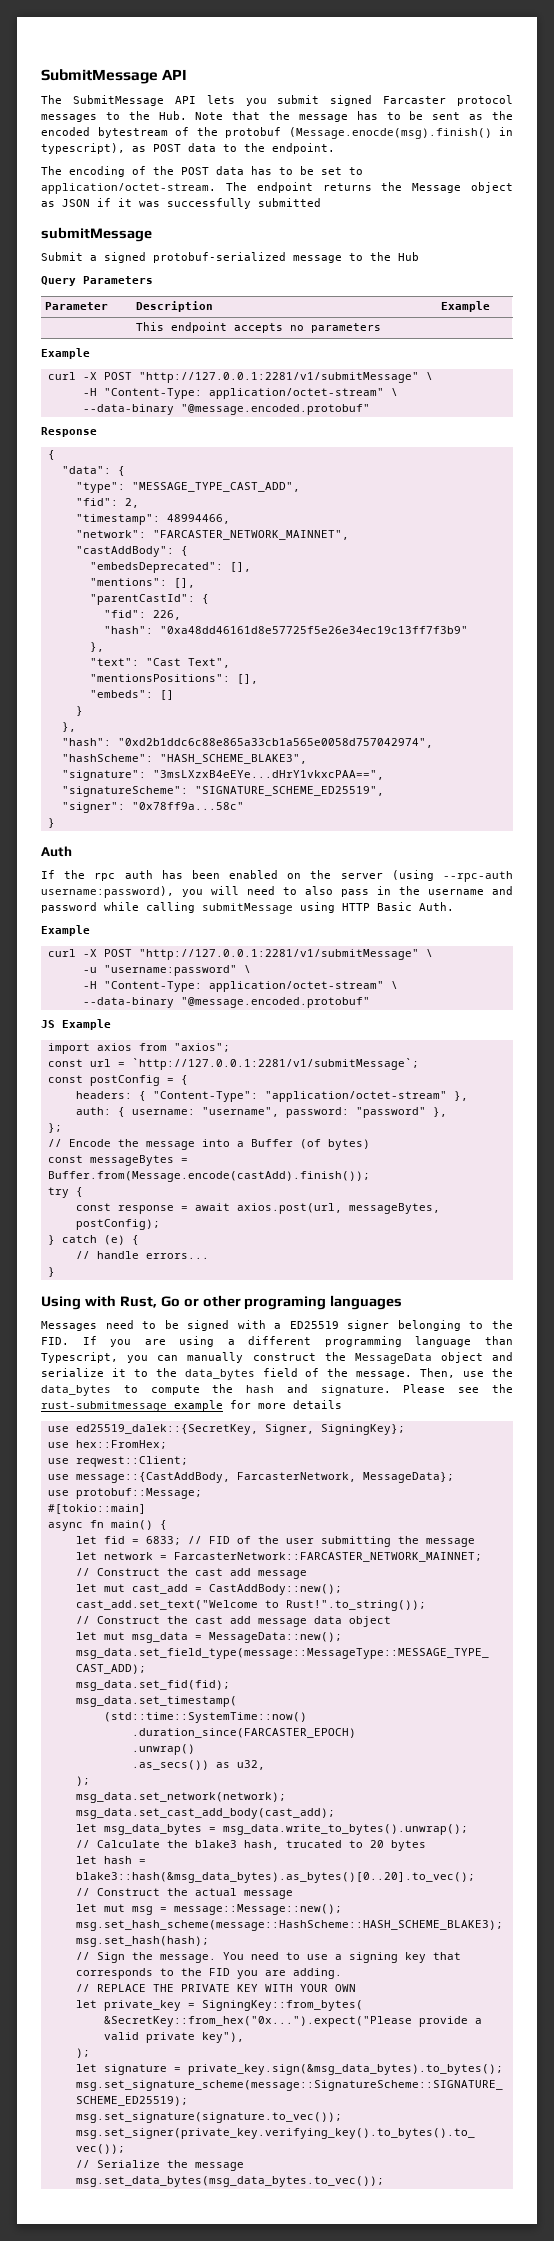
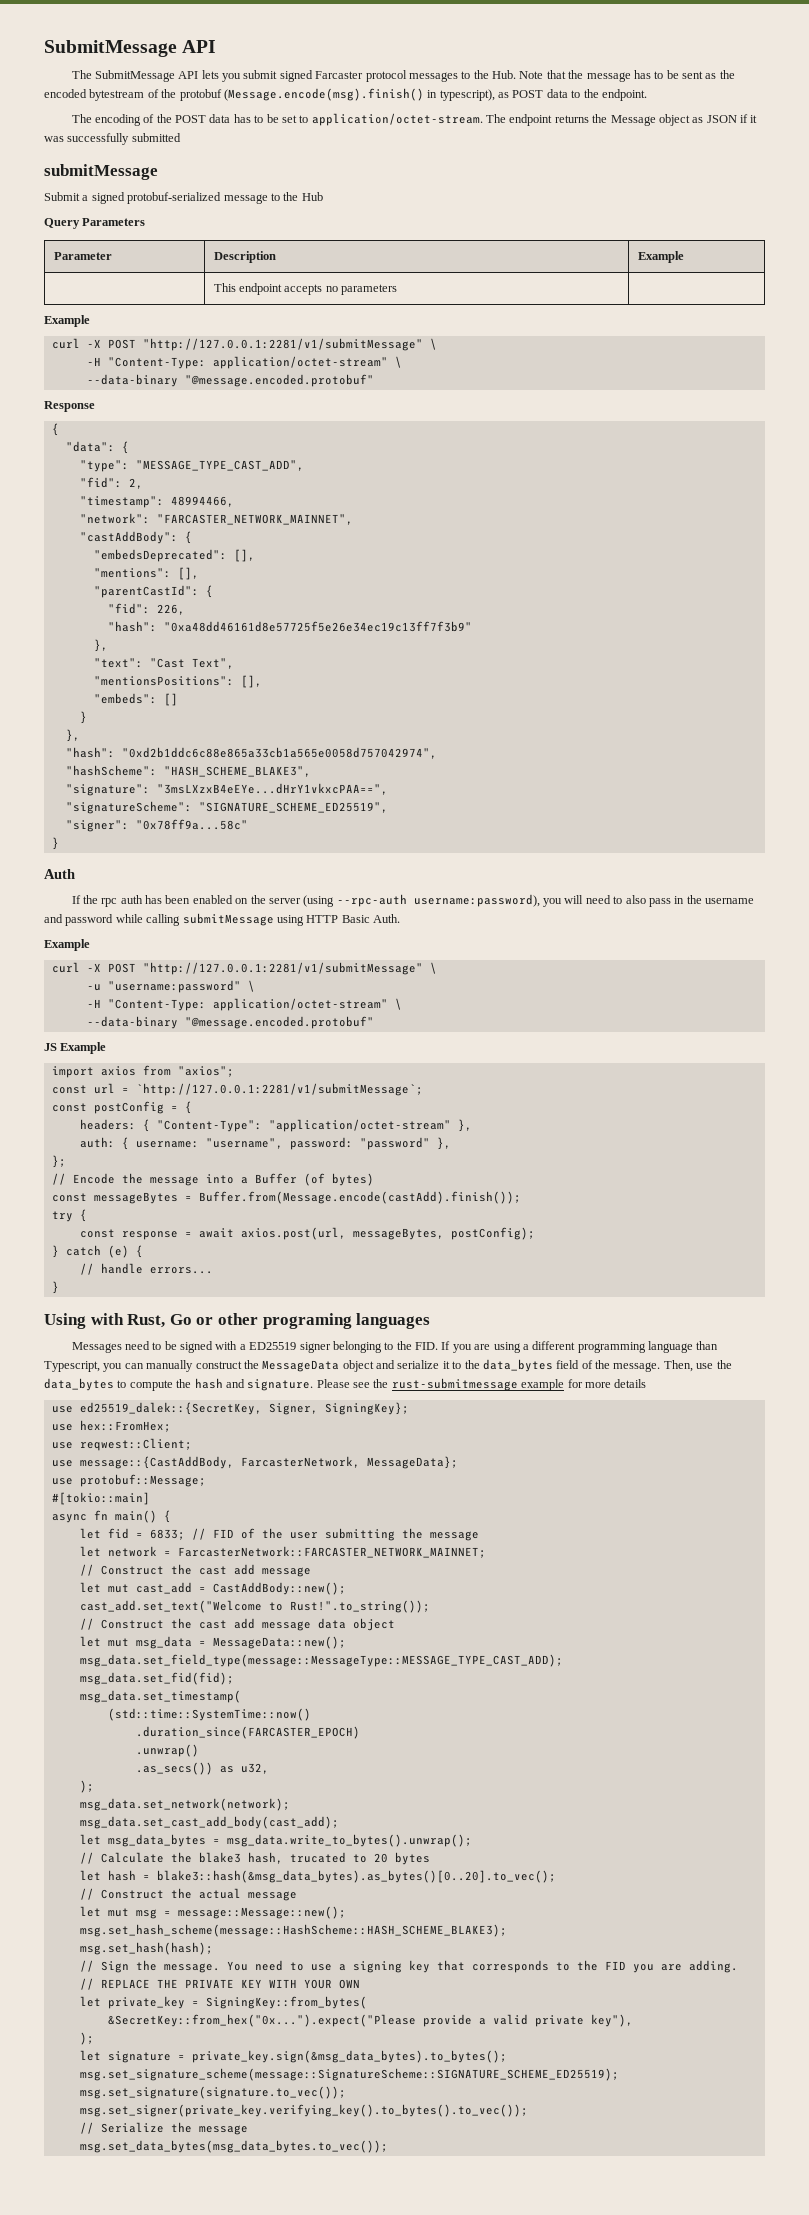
- The SubmitMessage API lets you submit signed Farcaster protocol messages to the Hub. Note that the message has to be sent as the encoded bytestream of the protobuf (Message.enocde(msg).finish() in typescript), as POST data to the endpoint.
+ The SubmitMessage API lets you submit signed Farcaster protocol messages to the Hub. Note that the message has to be sent as the encoded bytestream of the protobuf (Message.encode(msg).finish() in typescript), as POST data to the endpoint.

